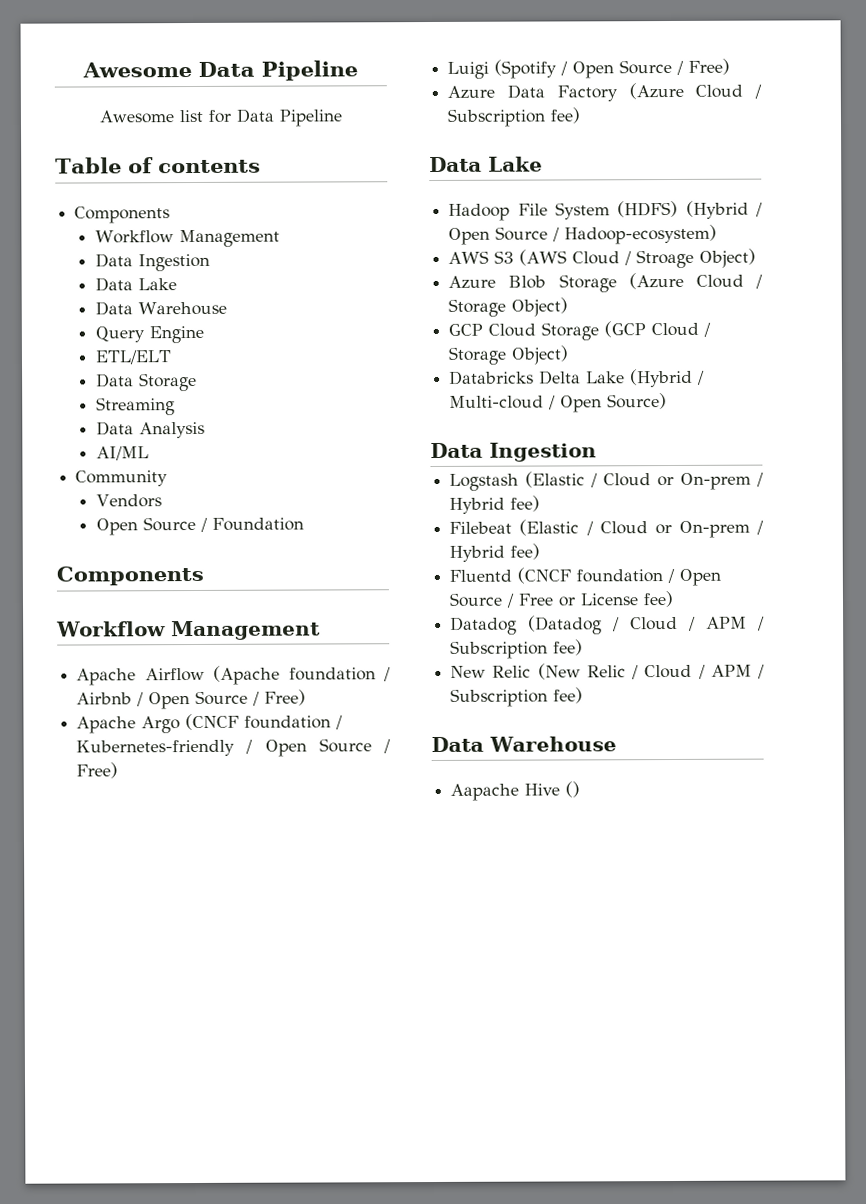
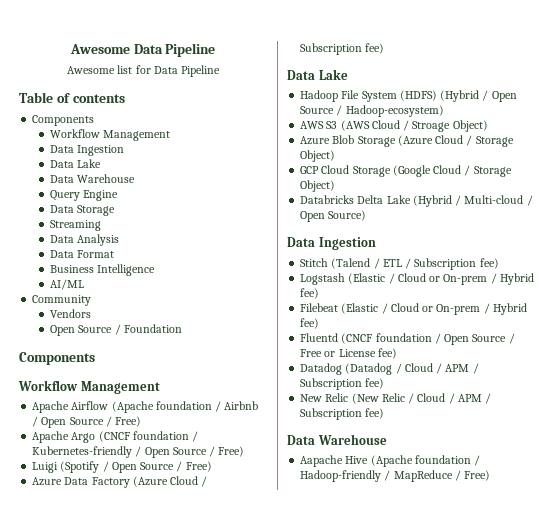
- ETL/ELT
+ Data Format
+ Business Intelligence
- GCP Cloud Storage (GCP Cloud / Storage Object)
+ GCP Cloud Storage (Google Cloud / Storage Object)
+ Stitch (Talend / ETL / Subscription fee)
- Aapache Hive ()
+ Aapache Hive (Apache foundation / Hadoop-friendly / MapReduce / Free)

